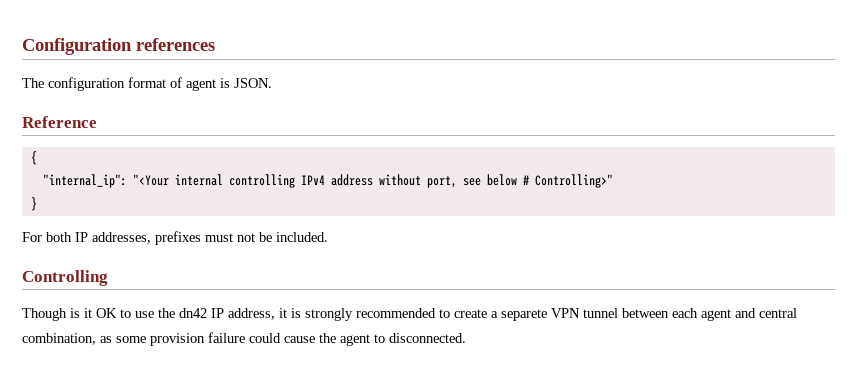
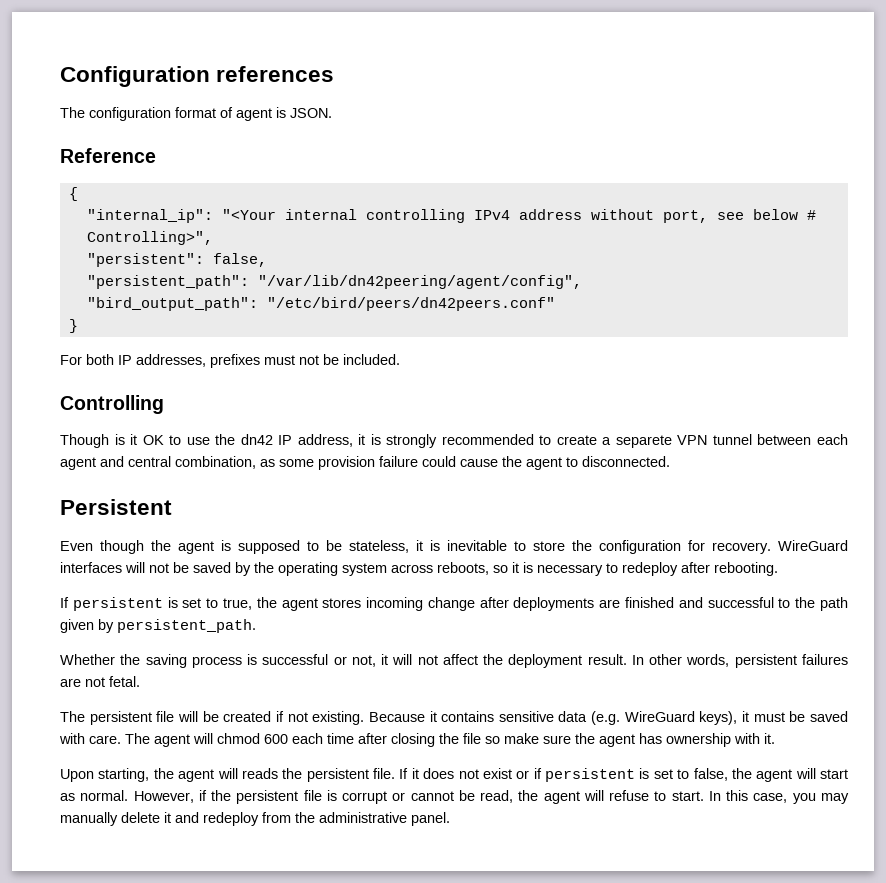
- "internal_ip": "<Your internal controlling IPv4 address without port, see below # Controlling>"
+ "internal_ip": "<Your internal controlling IPv4 address without port, see below # Controlling>",
+ "persistent": false,
+ "persistent_path": "/var/lib/dn42peering/agent/config",
+ "bird_output_path": "/etc/bird/peers/dn42peers.conf"
+ Persistent
+ Even though the agent is supposed to be stateless, it is inevitable to store the configuration for recovery. WireGuard interfaces will not be saved by the operating system across reboots, so it is necessary to redeploy after rebooting.
+ If persistent is set to true, the agent stores incoming change after deployments are finished and successful to the path given by persistent_path.
+ Whether the saving process is successful or not, it will not affect the deployment result. In other words, persistent failures are not fetal.
+ The persistent file will be created if not existing. Because it contains sensitive data (e.g. WireGuard keys), it must be saved with care. The agent will chmod 600 each time after closing the file so make sure the agent has ownership with it.
+ Upon starting, the agent will reads the persistent file. If it does not exist or if persistent is set to false, the agent will start as normal. However, if the persistent file is corrupt or cannot be read, the agent will refuse to start. In this case, you may manually delete it and redeploy from the administrative panel.

